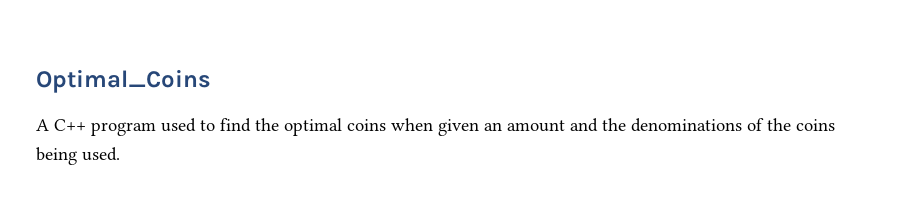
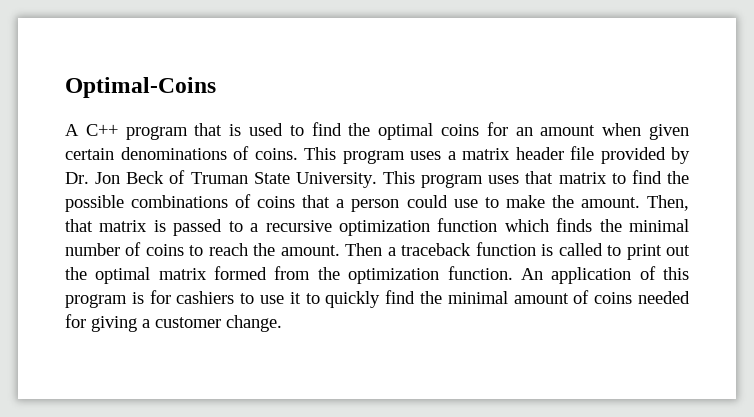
- Optimal_Coins
+ Optimal-Coins
- A C++ program used to find the optimal coins when given an amount and the denominations of the coins being used.
+ A C++ program that is used to find the optimal coins for an amount when given certain denominations of coins. This program uses a matrix header file provided by Dr. Jon Beck of Truman State University. This program uses that matrix to find the possible combinations of coins that a person could use to make the amount. Then, that matrix is passed to a recursive optimization function which finds the minimal number of coins to reach the amount. Then a traceback function is called to print out the optimal matrix formed from the optimization function. An application of this program is for cashiers to use it to quickly find the minimal amount of coins needed for giving a customer change.

